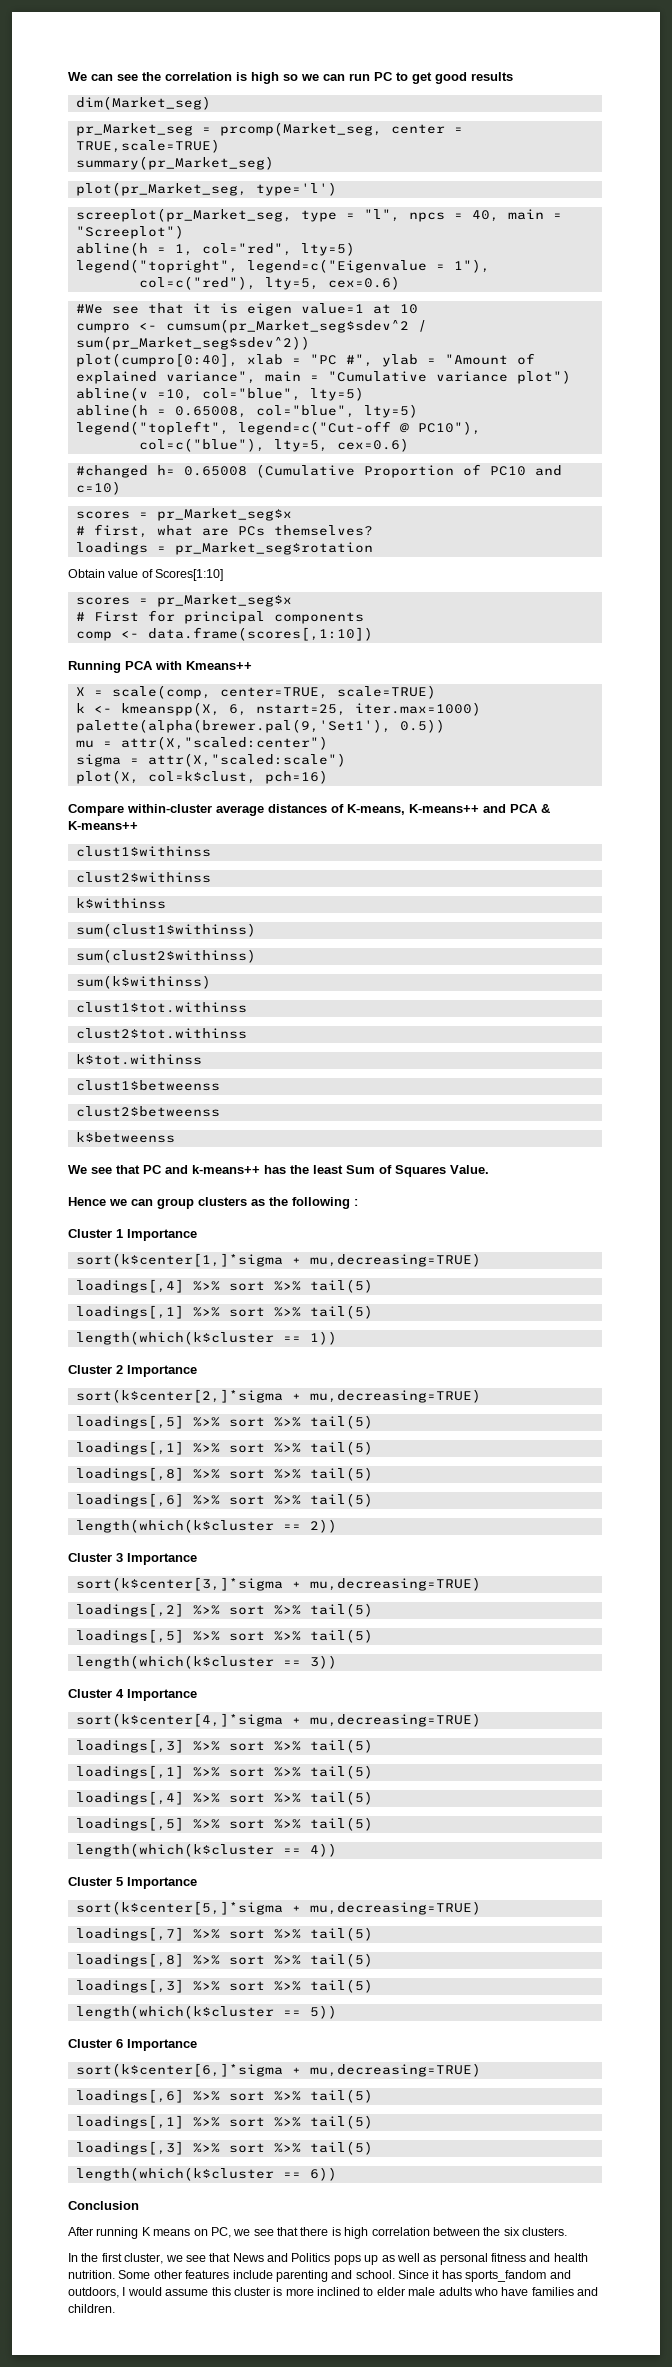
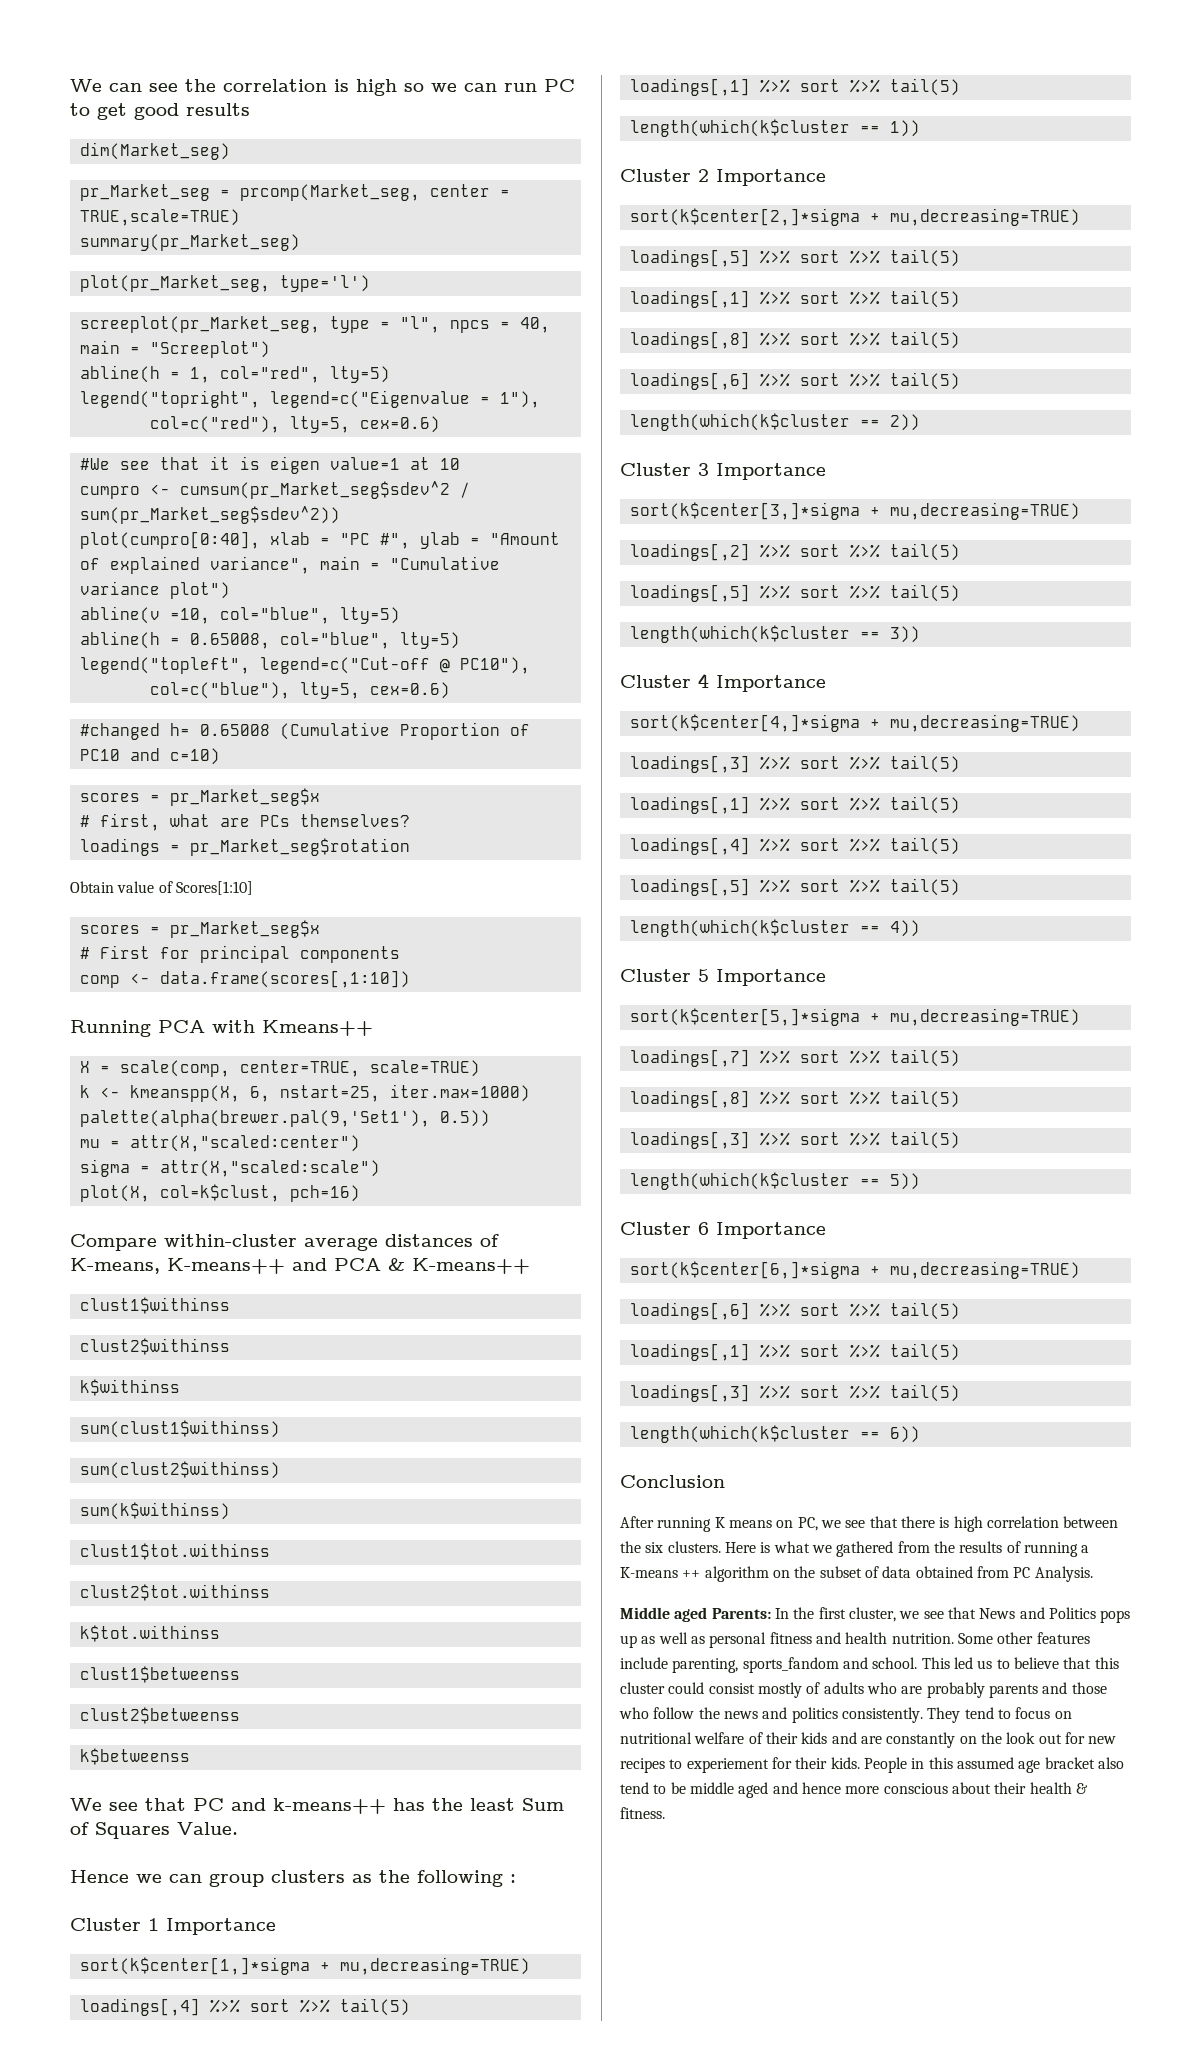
- After running K means on PC, we see that there is high correlation between the six clusters.
- In the first cluster, we see that News and Politics pops up as well as personal fitness and health nutrition.
+ After running K means on PC, we see that there is high correlation between the six clusters. Here is what we gathered from the results of running a K-means ++ algorithm on the subset of data obtained from PC Analysis.
+ Middle aged Parents: In the first cluster, we see that News and Politics pops up as well as personal fitness and health nutrition.
- Some other features include parenting and school. Since it has sports_fandom and outdoors, I would assume this cluster is more inclined to elder male adults who have families and children.
+ Some other features include parenting, sports_fandom and school. This led us to believe that this cluster could consist mostly of adults who are probably parents and those who follow the news and politics consistently. They tend to focus on nutritional welfare of their kids and are constantly on the look out for new recipes to experiement for their kids. People in this assumed age bracket also tend to be middle aged and hence more conscious about their health & fitness.

